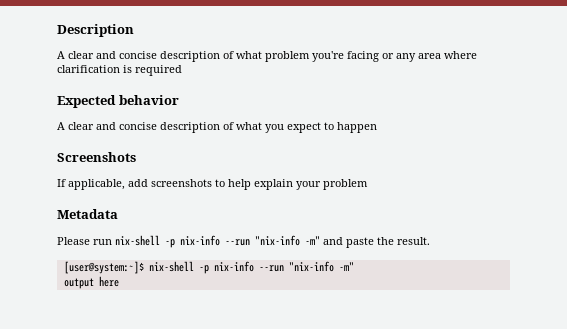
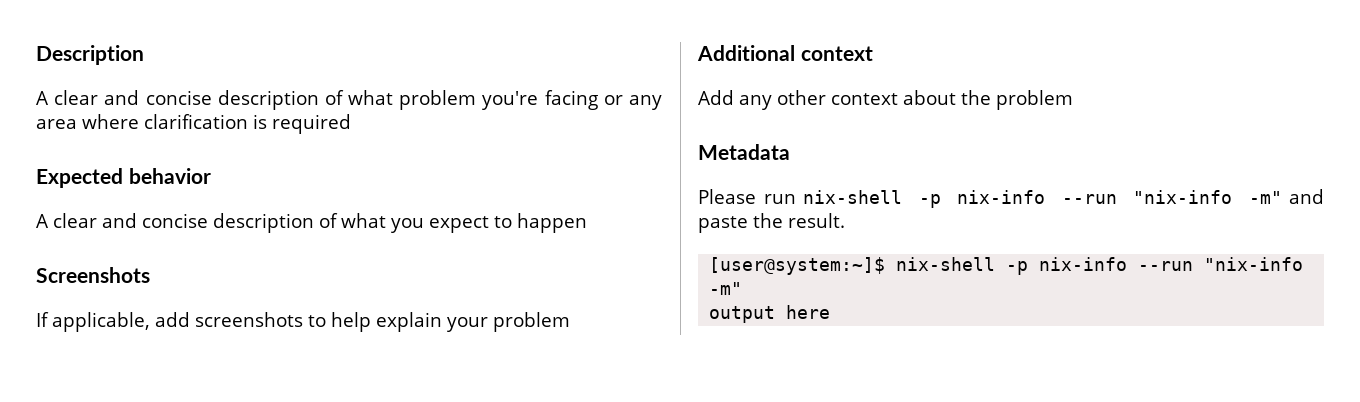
+ Additional context
+ Add any other context about the problem

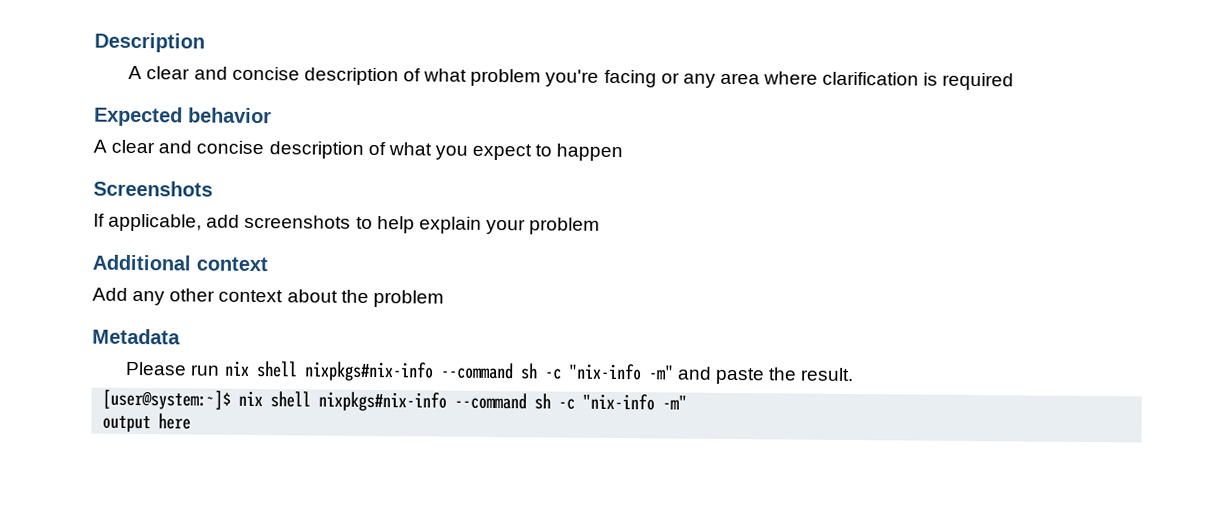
- Please run nix-shell -p nix-info --run "nix-info -m" and paste the result.
+ Please run nix shell nixpkgs#nix-info --command sh -c "nix-info -m" and paste the result.
- [user@system:~]$ nix-shell -p nix-info --run "nix-info -m"
+ [user@system:~]$ nix shell nixpkgs#nix-info --command sh -c "nix-info -m"

